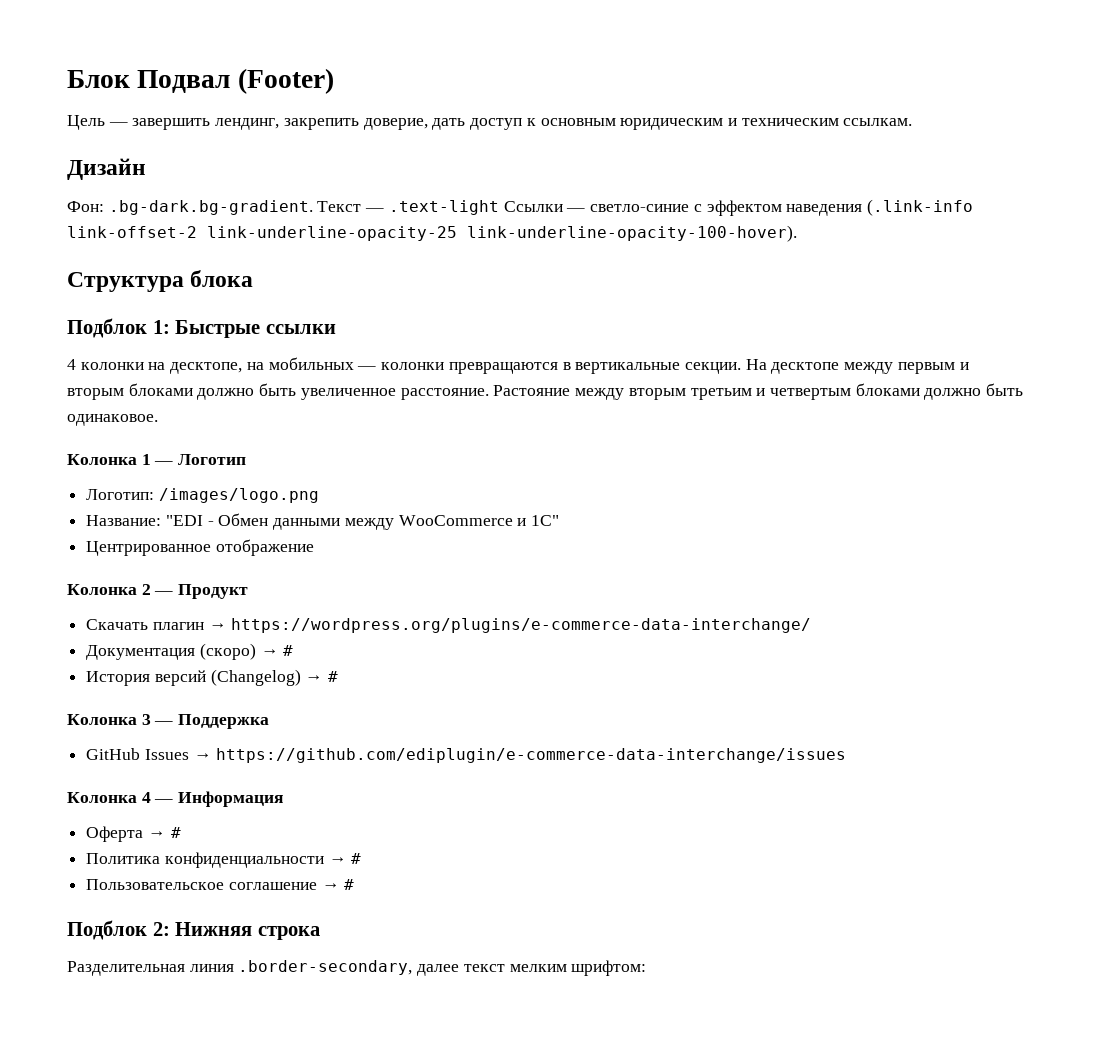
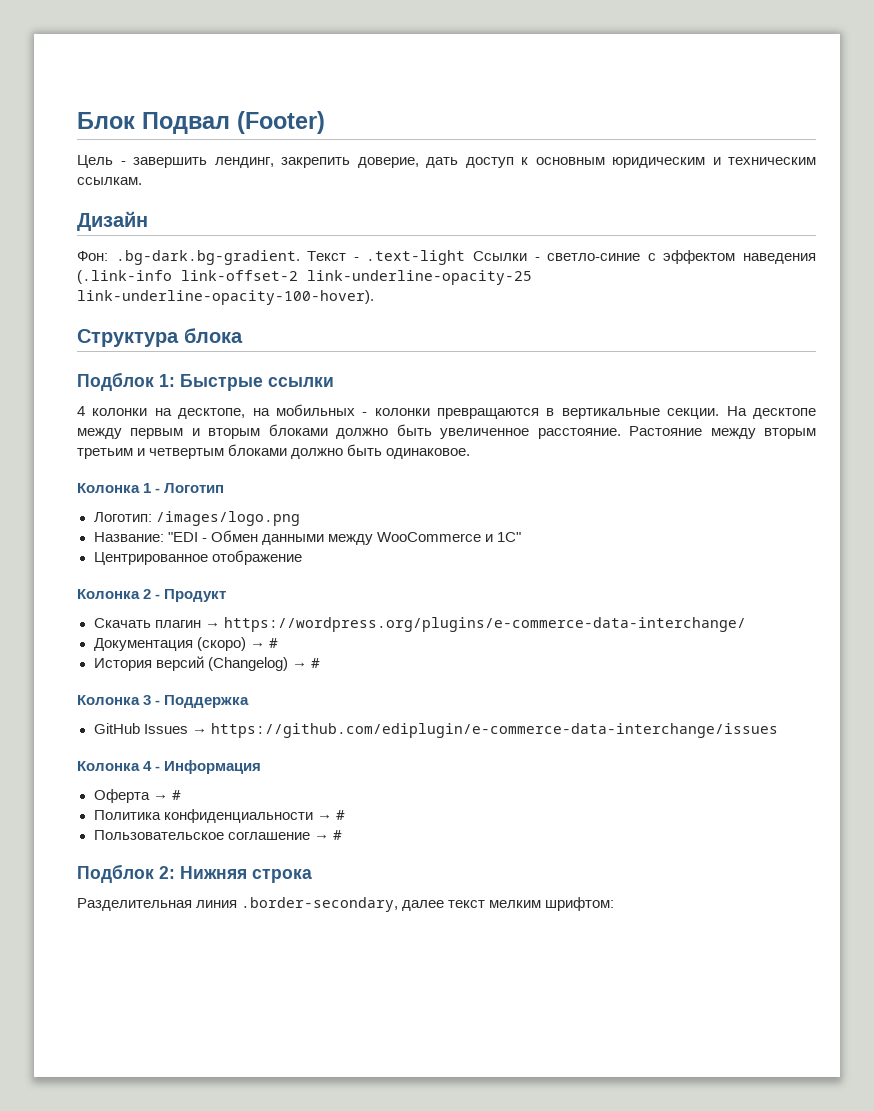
- Цель — завершить лендинг, закрепить доверие, дать доступ к основным юридическим и техническим ссылкам.
+ Цель - завершить лендинг, закрепить доверие, дать доступ к основным юридическим и техническим ссылкам.
- Фон: .bg-dark.bg-gradient. Текст — .text-light Ссылки — светло-синие с эффектом наведения (.link-info link-offset-2 link-underline-opacity-25 link-underline-opacity-100-hover).
+ Фон: .bg-dark.bg-gradient. Текст - .text-light Ссылки - светло-синие с эффектом наведения (.link-info link-offset-2 link-underline-opacity-25 link-underline-opacity-100-hover).
- 4 колонки на десктопе, на мобильных — колонки превращаются в вертикальные секции.
+ 4 колонки на десктопе, на мобильных - колонки превращаются в вертикальные секции.
- Колонка 1 — Логотип
+ Колонка 1 - Логотип
- Колонка 2 — Продукт
+ Колонка 2 - Продукт
- Колонка 3 — Поддержка
+ Колонка 3 - Поддержка
- Колонка 4 — Информация
+ Колонка 4 - Информация

